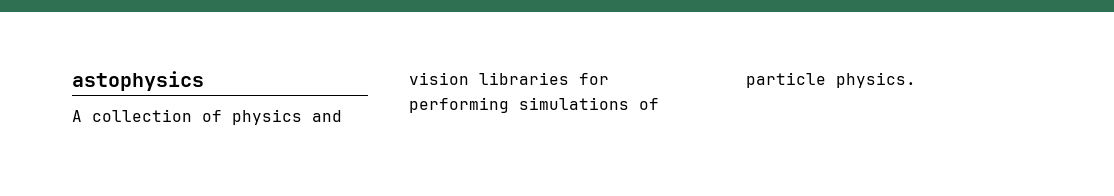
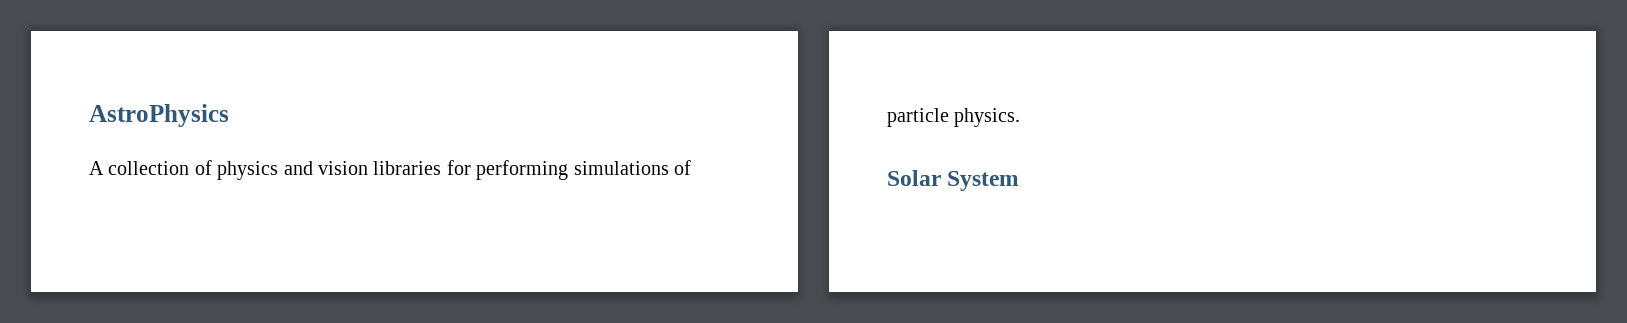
- astophysics
+ AstroPhysics
+ Solar System

